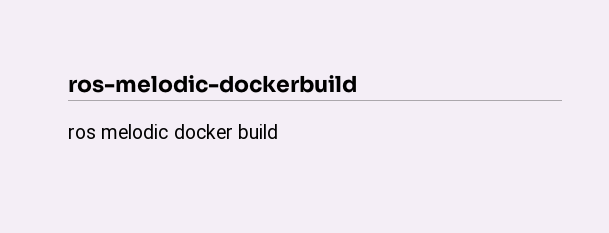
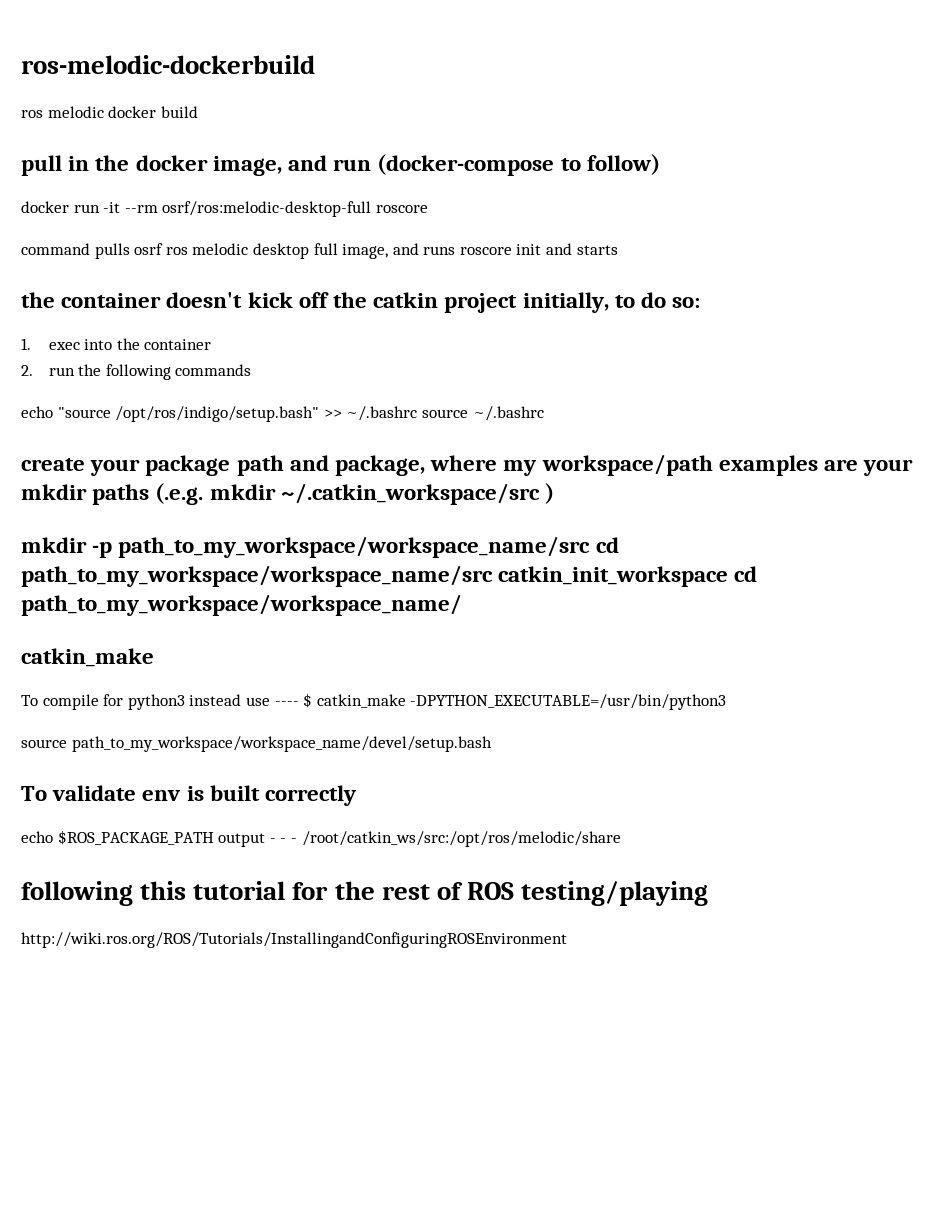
+ pull in the docker image, and run (docker-compose to follow)
+ docker run -it --rm osrf/ros:melodic-desktop-full roscore
+ command pulls osrf ros melodic desktop full image, and runs roscore init and starts
+ the container doesn't kick off the catkin project initially, to do so:
+ 1. exec into the container
+ 2. run the following commands
+ echo "source /opt/ros/indigo/setup.bash" >> ~/.bashrc source ~/.bashrc
+ create your package path and package, where my workspace/path examples are your mkdir paths (.e.g. mkdir ~/.catkin_workspace/src )
+ mkdir -p path_to_my_workspace/workspace_name/src cd path_to_my_workspace/workspace_name/src catkin_init_workspace cd path_to_my_workspace/workspace_name/
+ catkin_make
+ To compile for python3 instead use ---- $ catkin_make -DPYTHON_EXECUTABLE=/usr/bin/python3
+ source path_to_my_workspace/workspace_name/devel/setup.bash
+ To validate env is built correctly
+ echo $ROS_PACKAGE_PATH output - - - /root/catkin_ws/src:/opt/ros/melodic/share
+ following this tutorial for the rest of ROS testing/playing
+ http://wiki.ros.org/ROS/Tutorials/InstallingandConfiguringROSEnvironment

